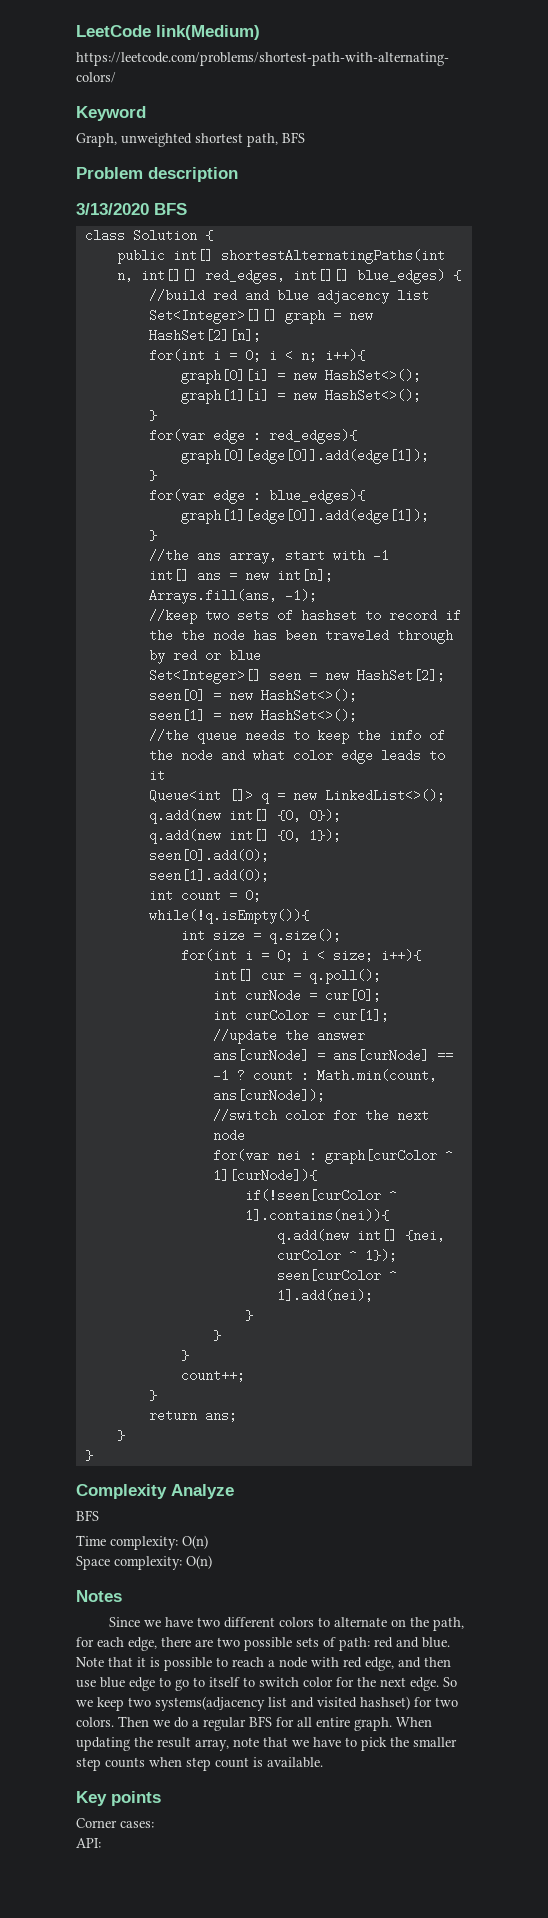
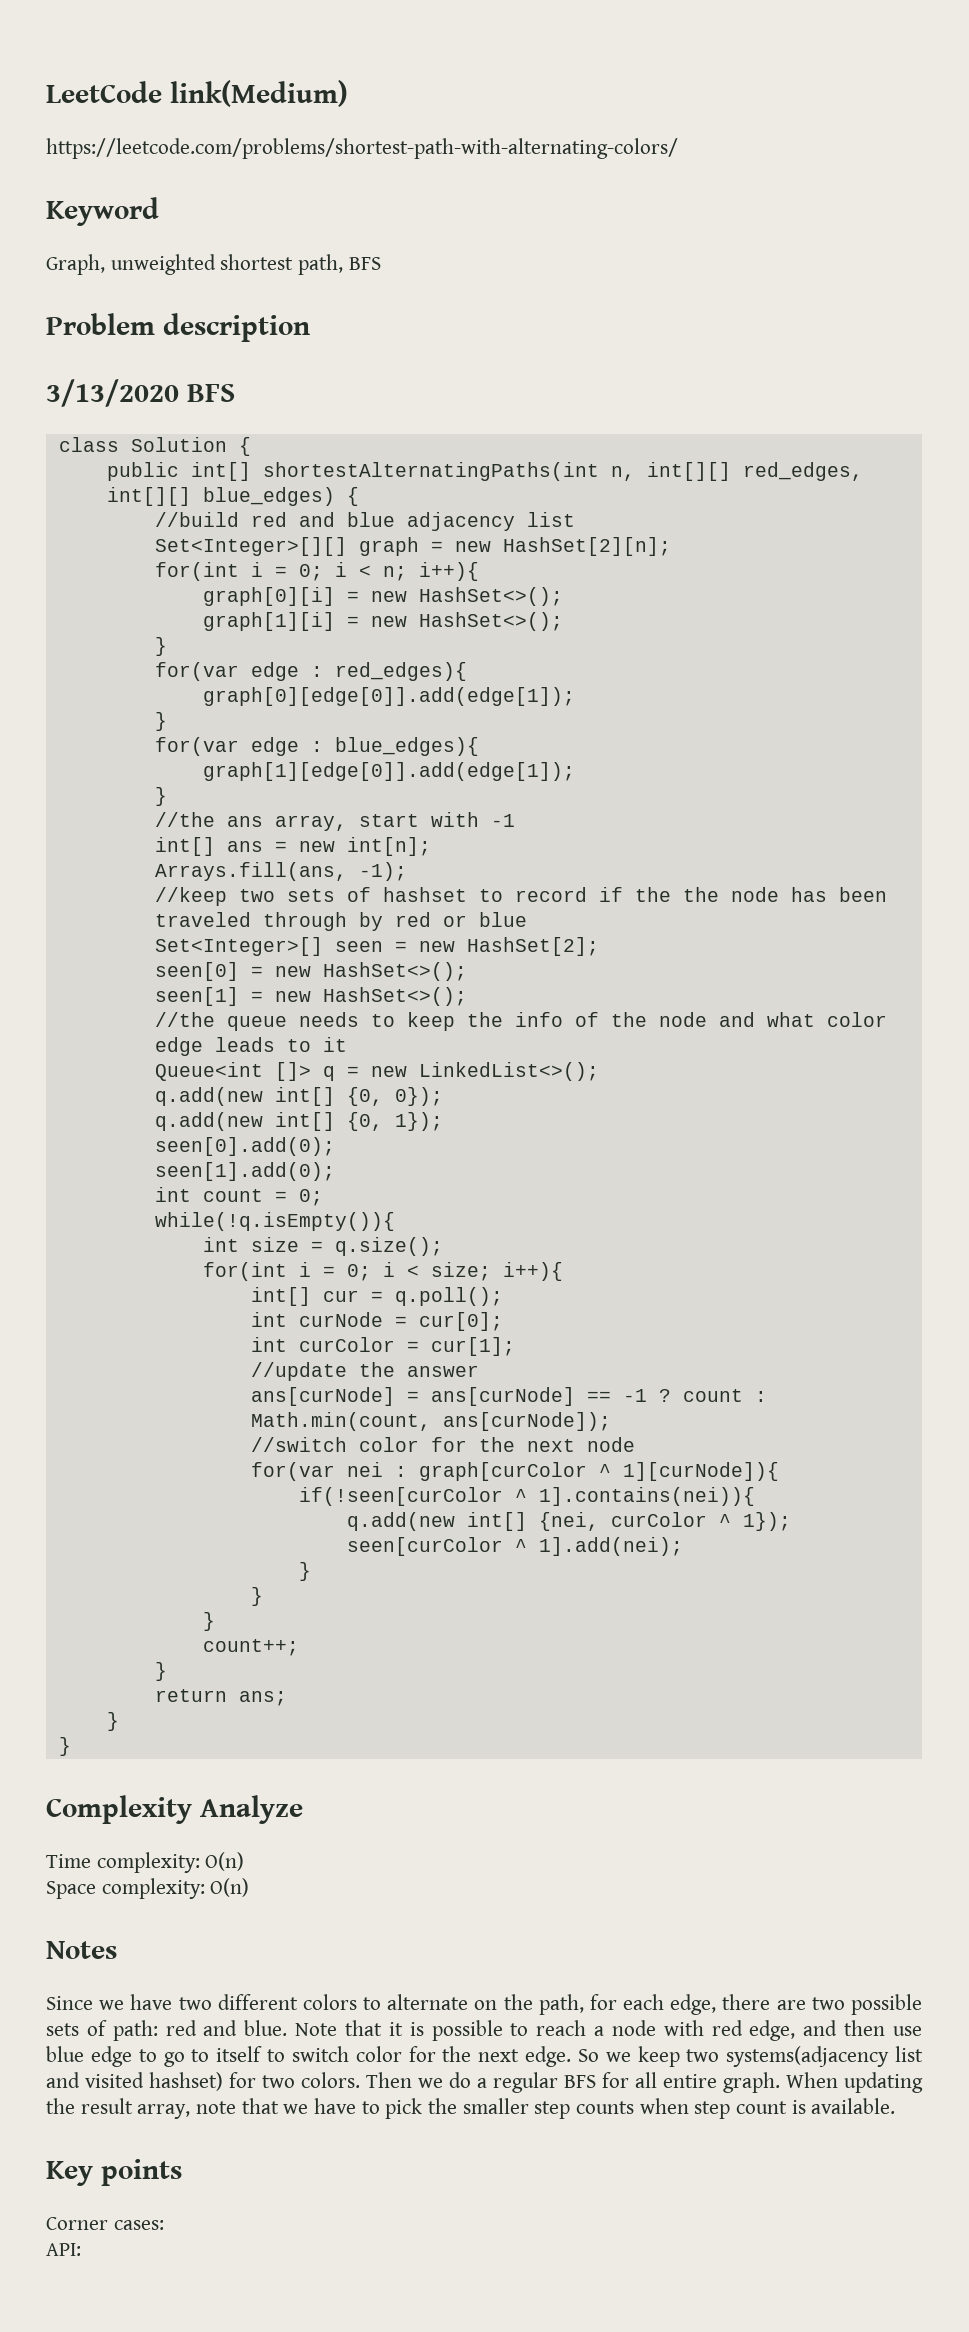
  Complexity Analyze
- BFS

